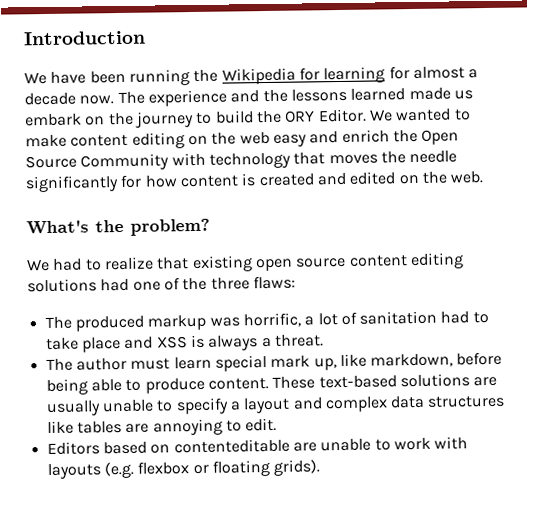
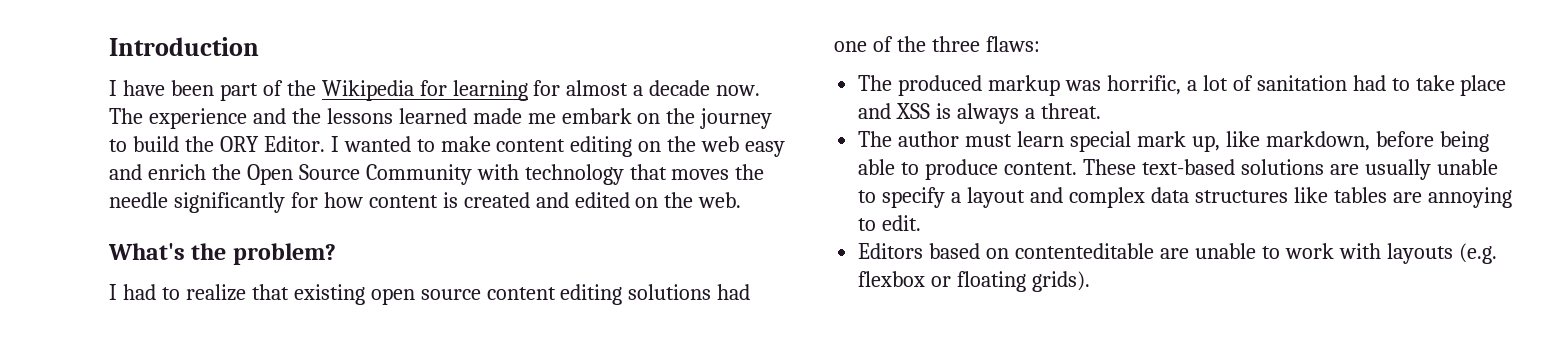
- We have been running the Wikipedia for learning for almost a decade now.
+ I have been part of the Wikipedia for learning for almost a decade now.
- The experience and the lessons learned made us embark on the journey to build the ORY Editor.
+ The experience and the lessons learned made me embark on the journey to build the ORY Editor.
- We wanted to make content editing on the web easy and enrich the Open Source Community with technology that moves the needle significantly for how content is created and edited on the web.
+ I wanted to make content editing on the web easy and enrich the Open Source Community with technology that moves the needle significantly for how content is created and edited on the web.
- We had to realize that existing open source content editing solutions had one of the three flaws:
+ I had to realize that existing open source content editing solutions had one of the three flaws:

